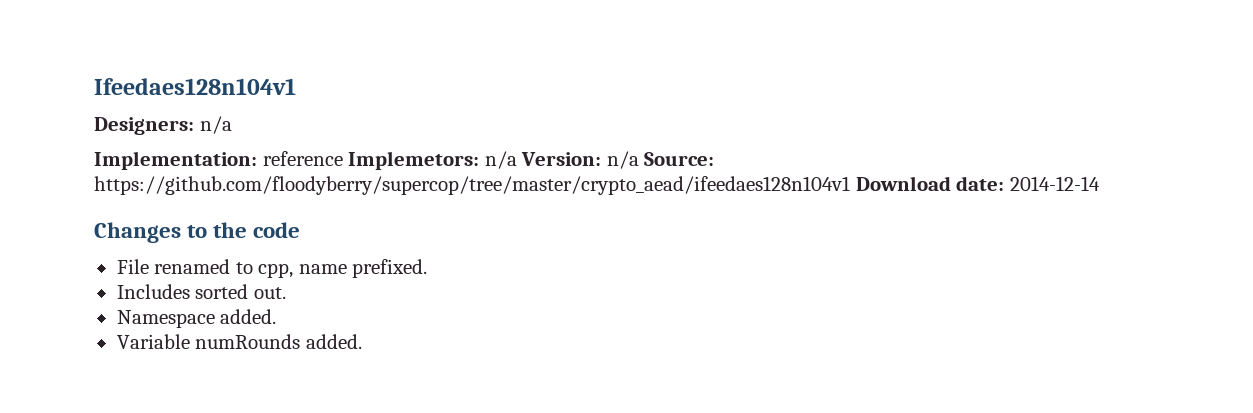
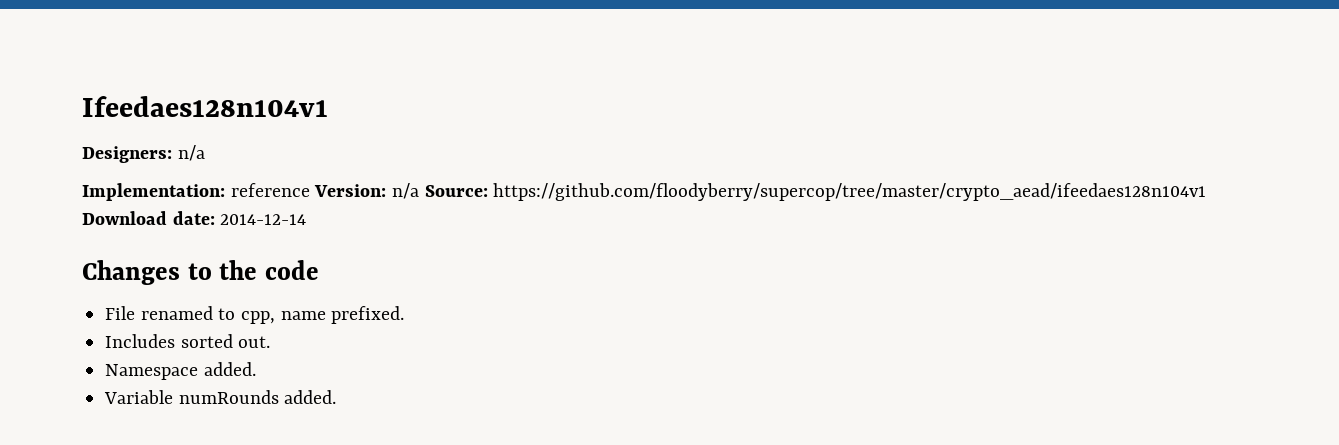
- Implementation: reference Implemetors: n/a Version: n/a Source: https://github.com/floodyberry/supercop/tree/master/crypto_aead/ifeedaes128n104v1 Download date: 2014-12-14
+ Implementation: reference Version: n/a Source: https://github.com/floodyberry/supercop/tree/master/crypto_aead/ifeedaes128n104v1 Download date: 2014-12-14

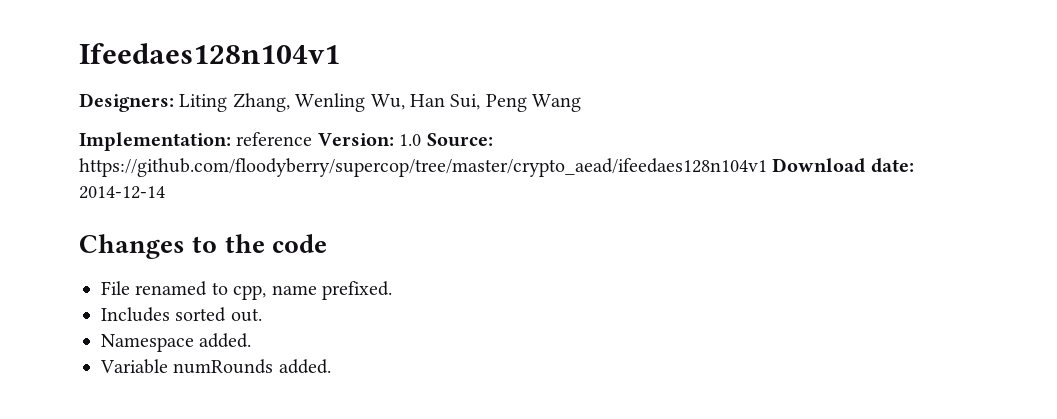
- Designers: n/a
+ Designers: Liting Zhang, Wenling Wu, Han Sui, Peng Wang
- Implementation: reference Version: n/a Source: https://github.com/floodyberry/supercop/tree/master/crypto_aead/ifeedaes128n104v1 Download date: 2014-12-14
+ Implementation: reference Version: 1.0 Source: https://github.com/floodyberry/supercop/tree/master/crypto_aead/ifeedaes128n104v1 Download date: 2014-12-14

